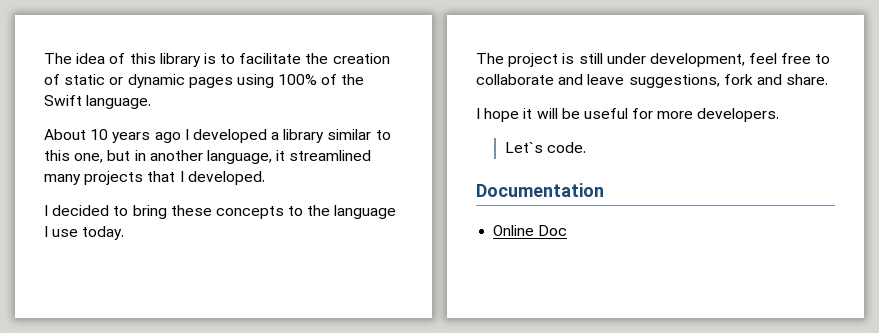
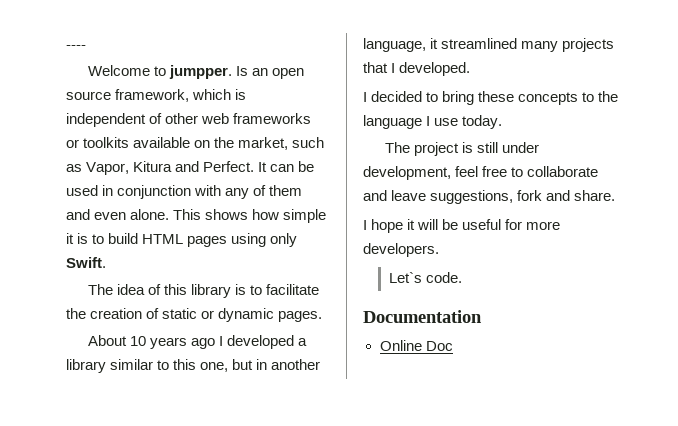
+ ----
+ Welcome to jumpper. Is an open source framework, which is independent of other web frameworks or toolkits available on the market, such as Vapor, Kitura and Perfect. It can be used in conjunction with any of them and even alone. This shows how simple it is to build HTML pages using only Swift.
- The idea of this library is to facilitate the creation of static or dynamic pages using 100% of the Swift language.
+ The idea of this library is to facilitate the creation of static or dynamic pages.

